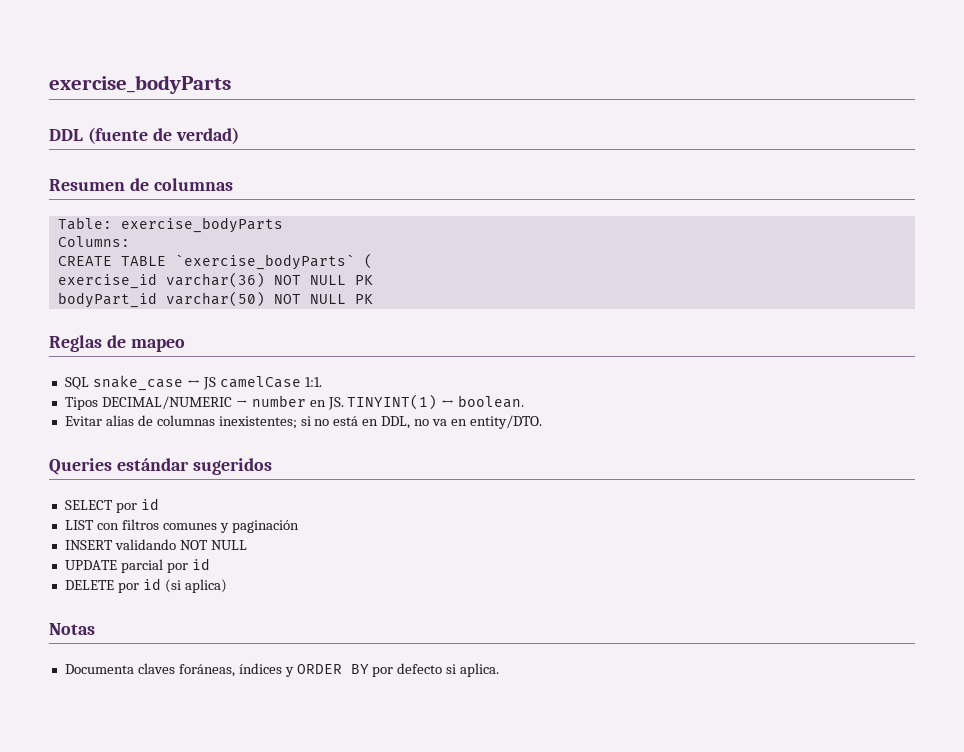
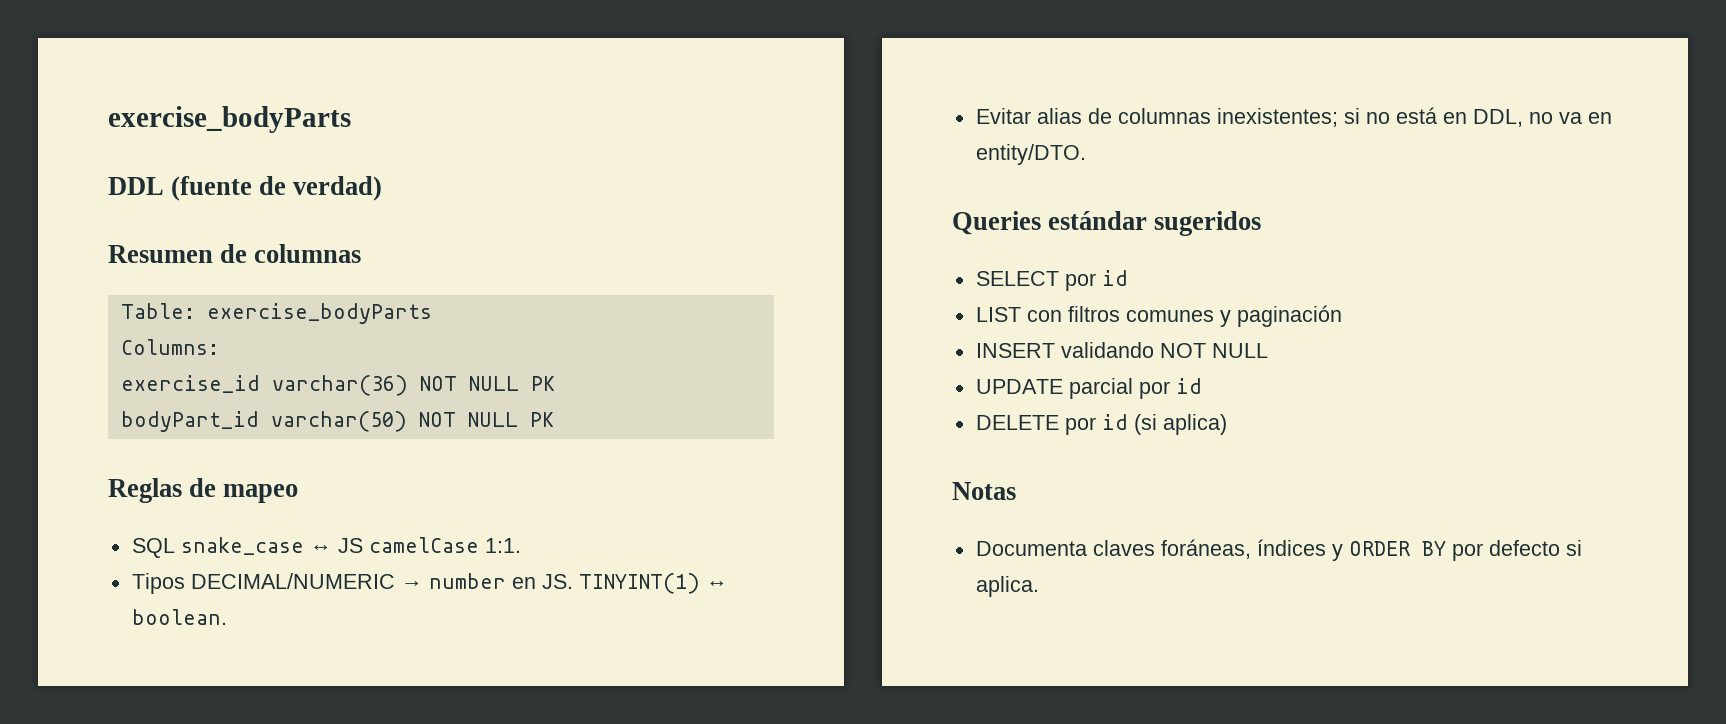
- CREATE TABLE `exercise_bodyParts` (

